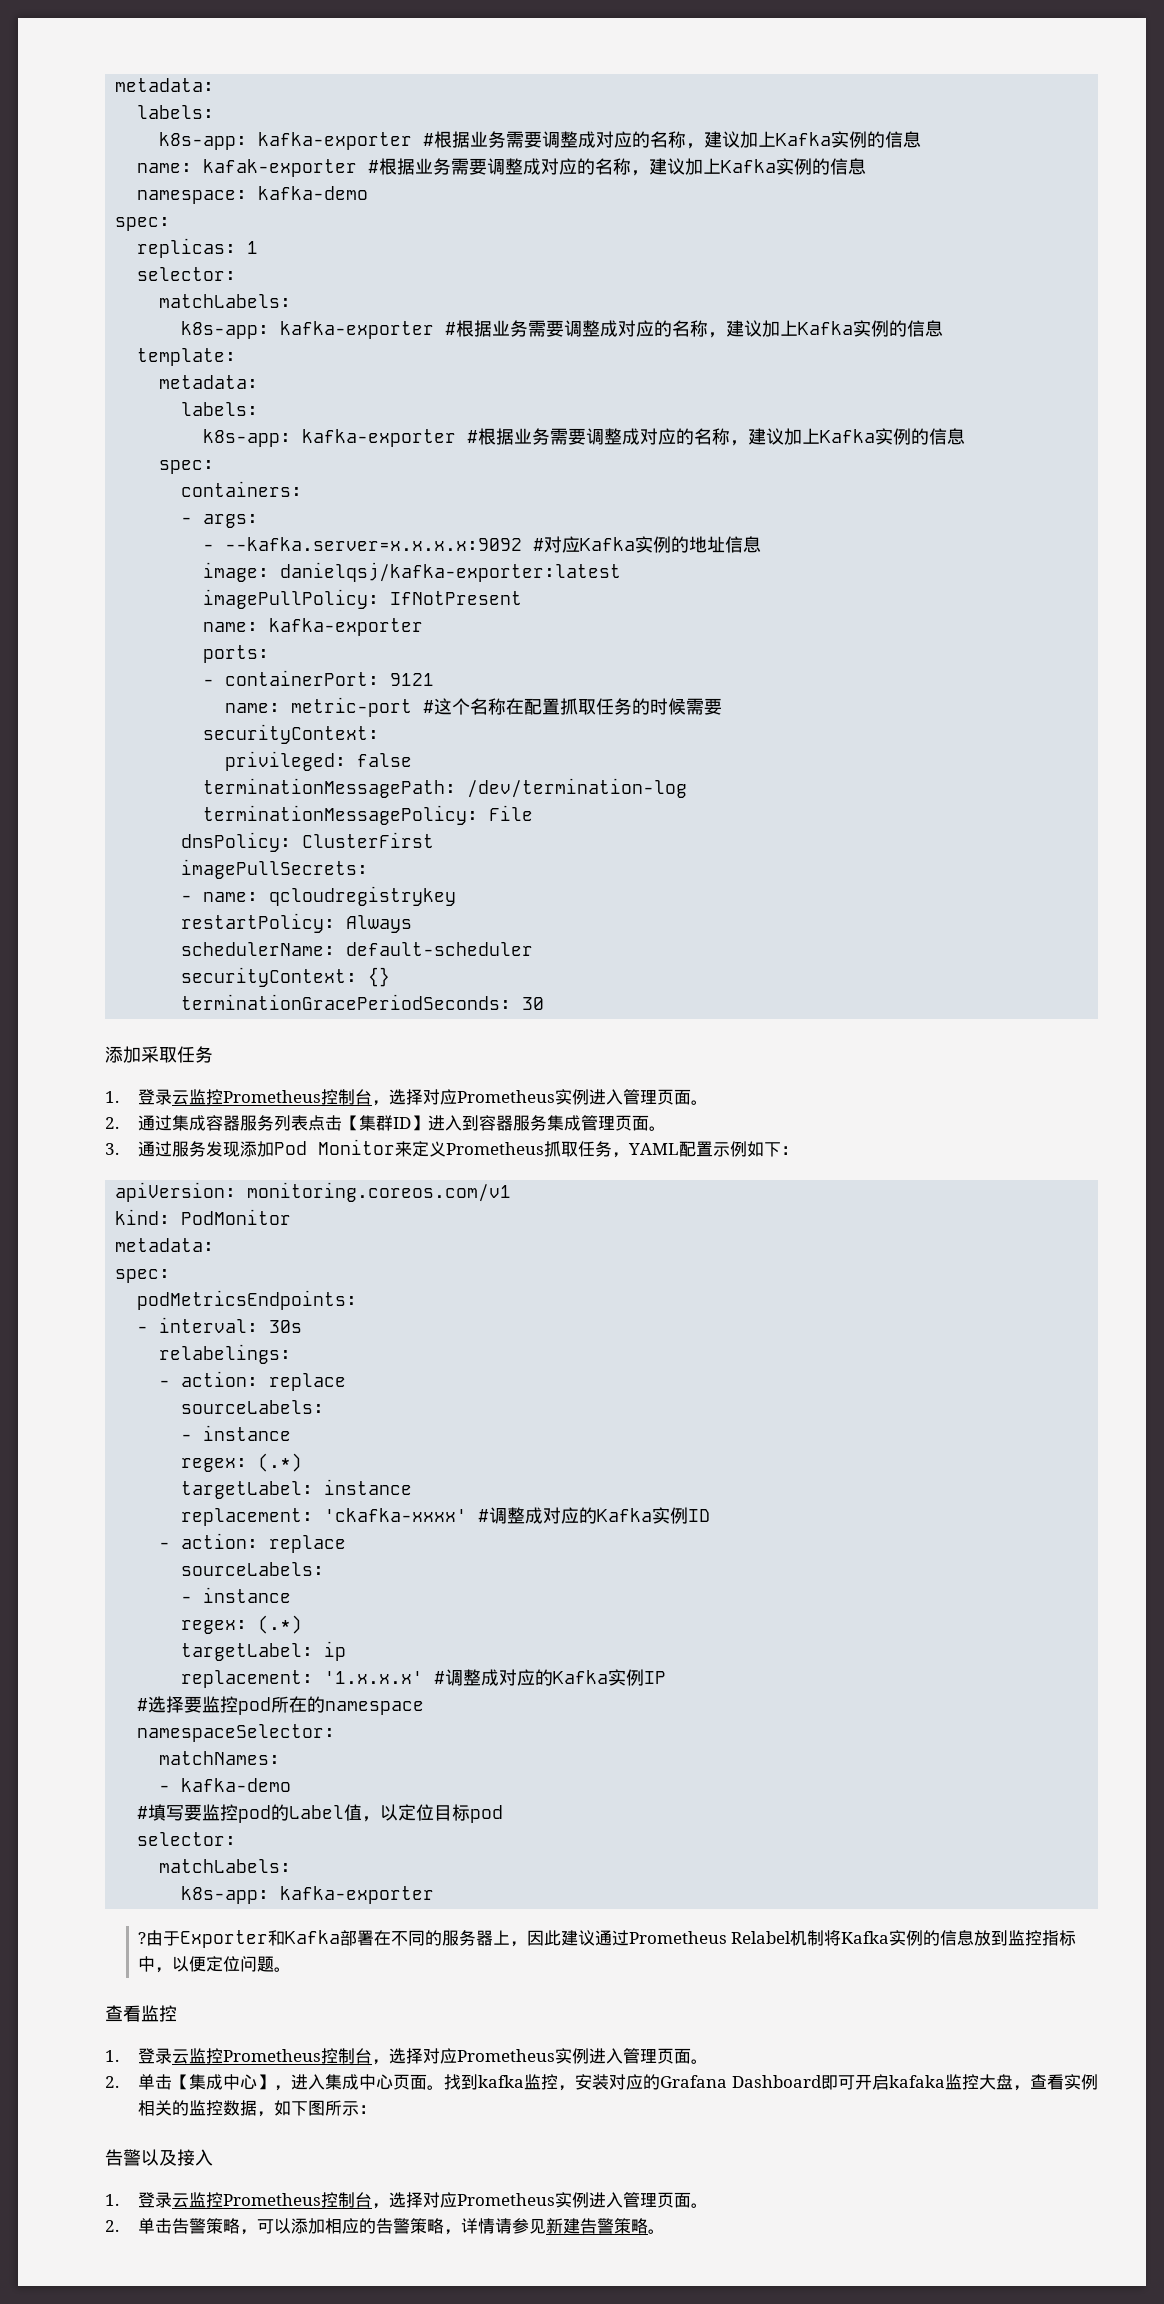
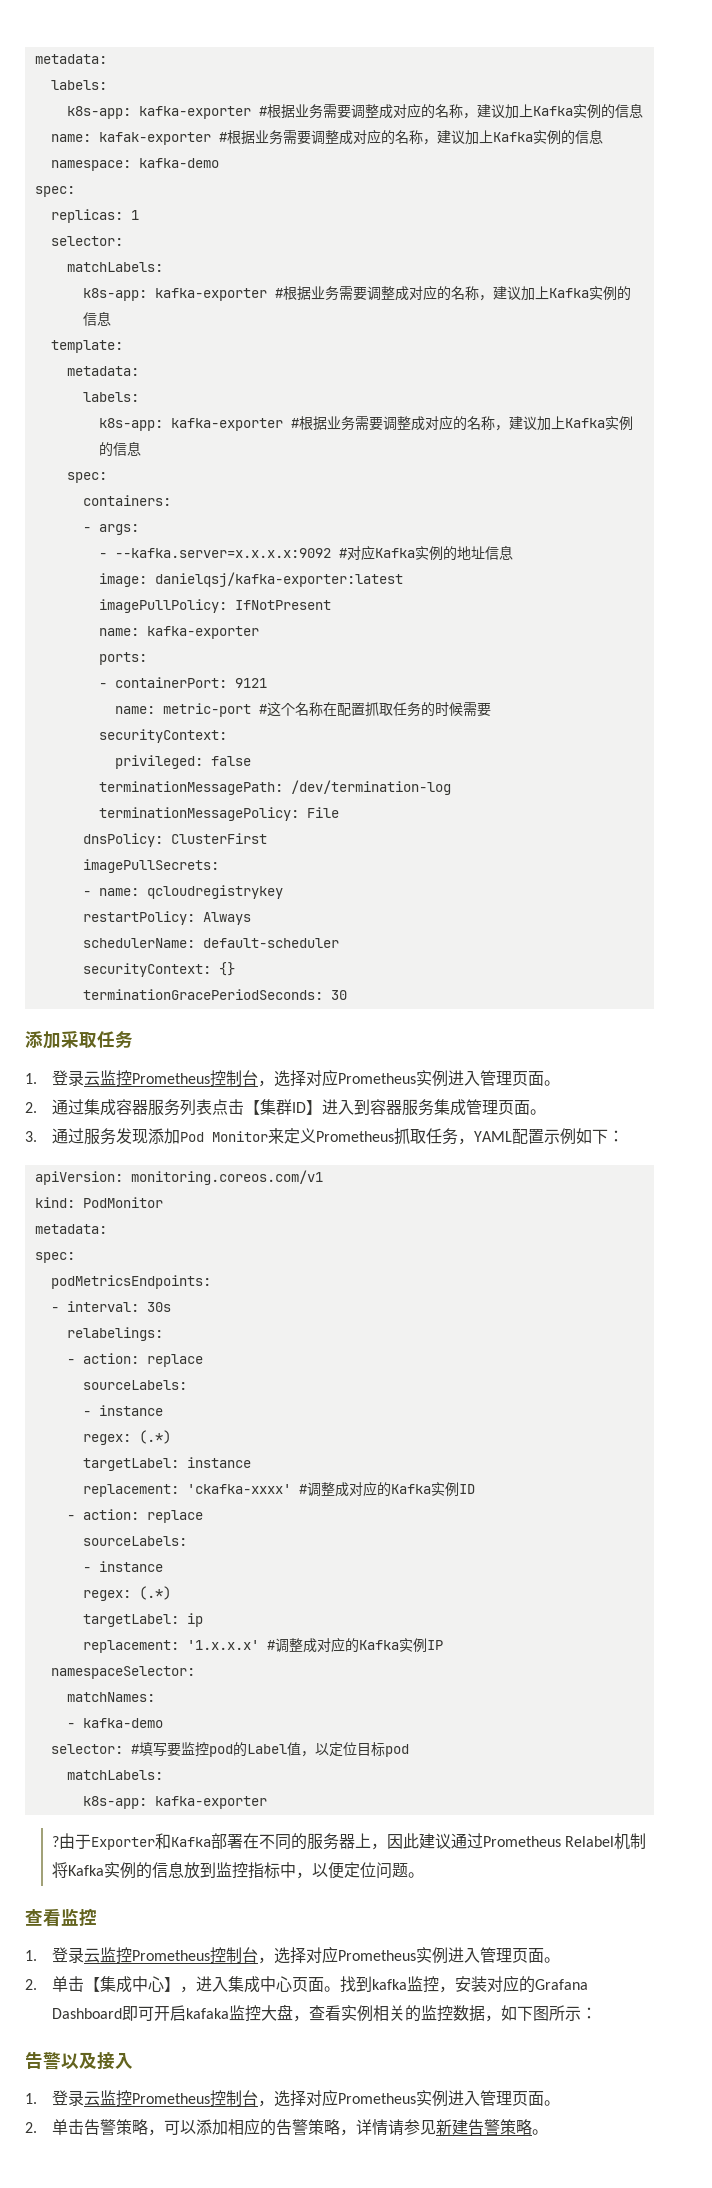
- #选择要监控pod所在的namespace
- #填写要监控pod的Label值，以定位目标pod
- selector:
+ selector: #填写要监控pod的Label值，以定位目标pod

